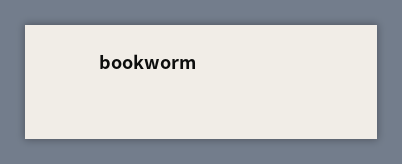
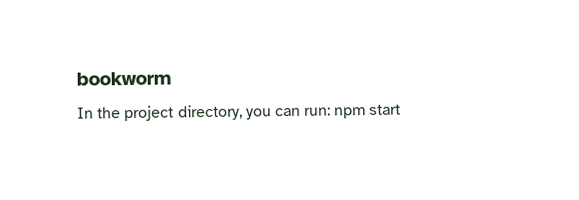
+ In the project directory, you can run: npm start

